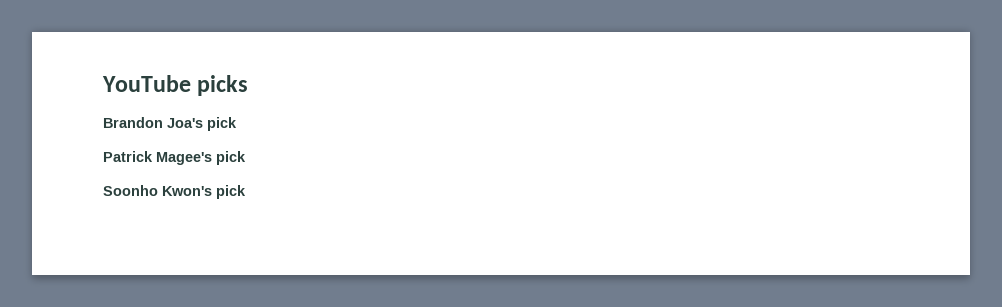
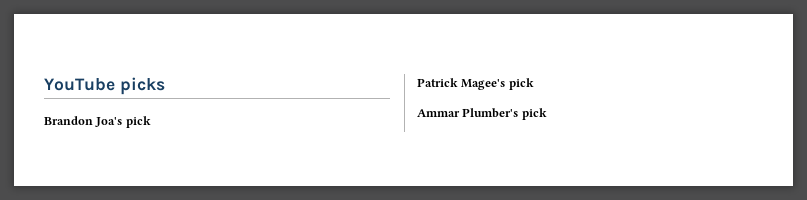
- Soonho Kwon's pick
+ Ammar Plumber's pick

